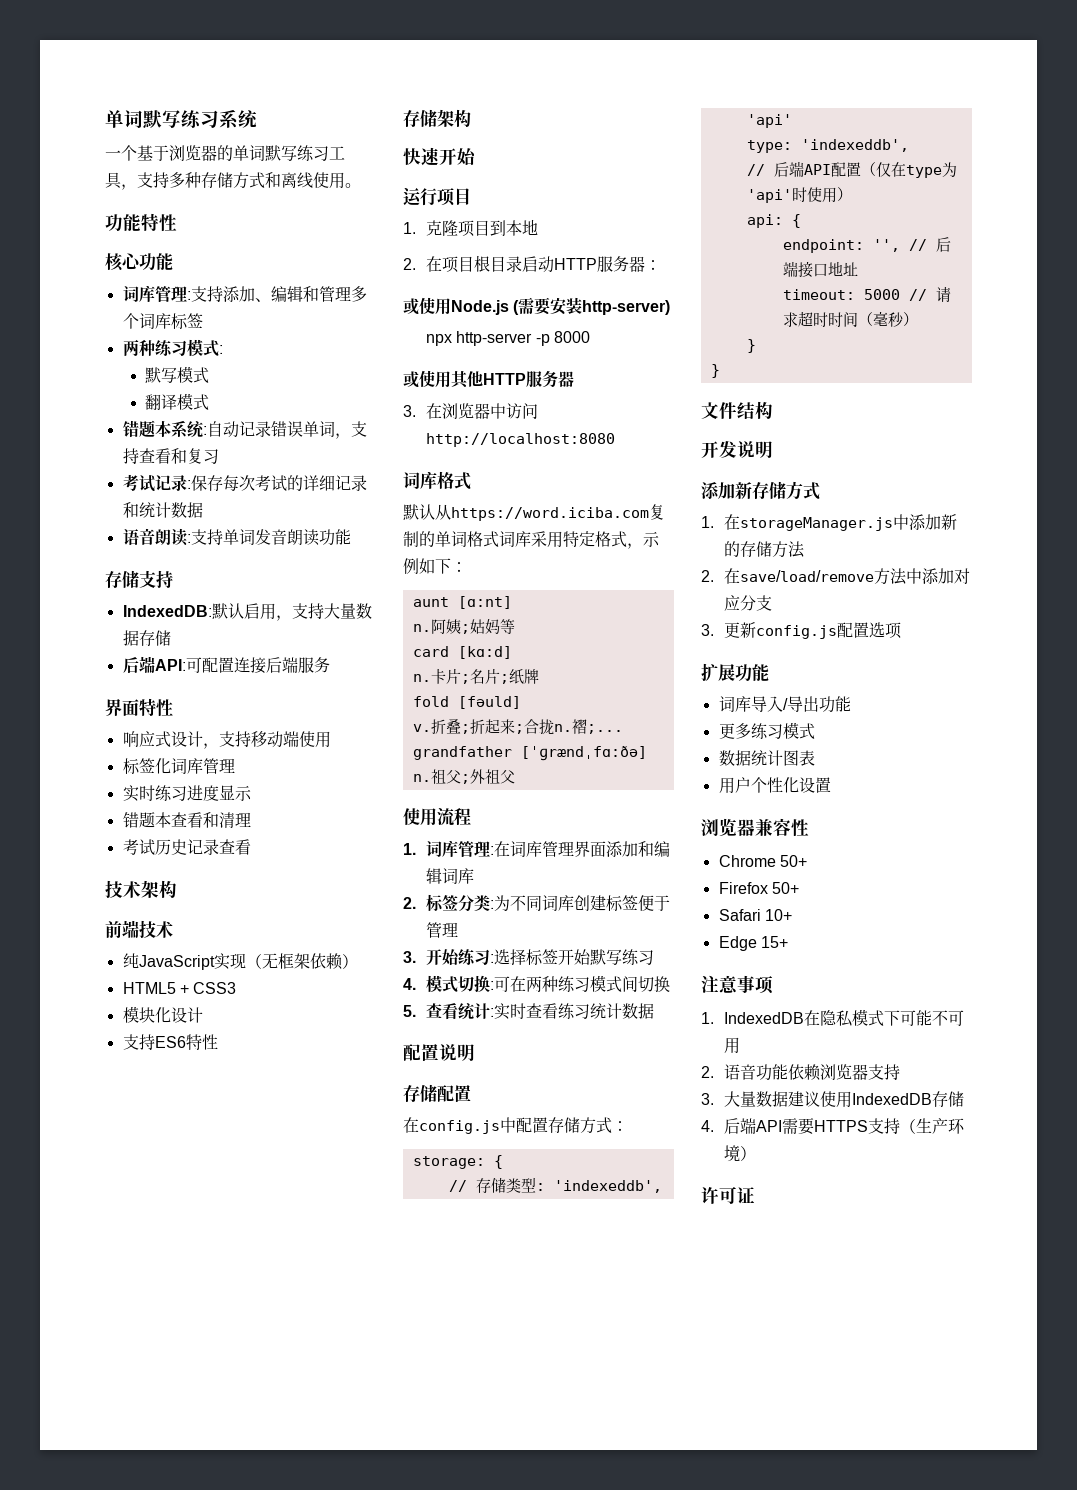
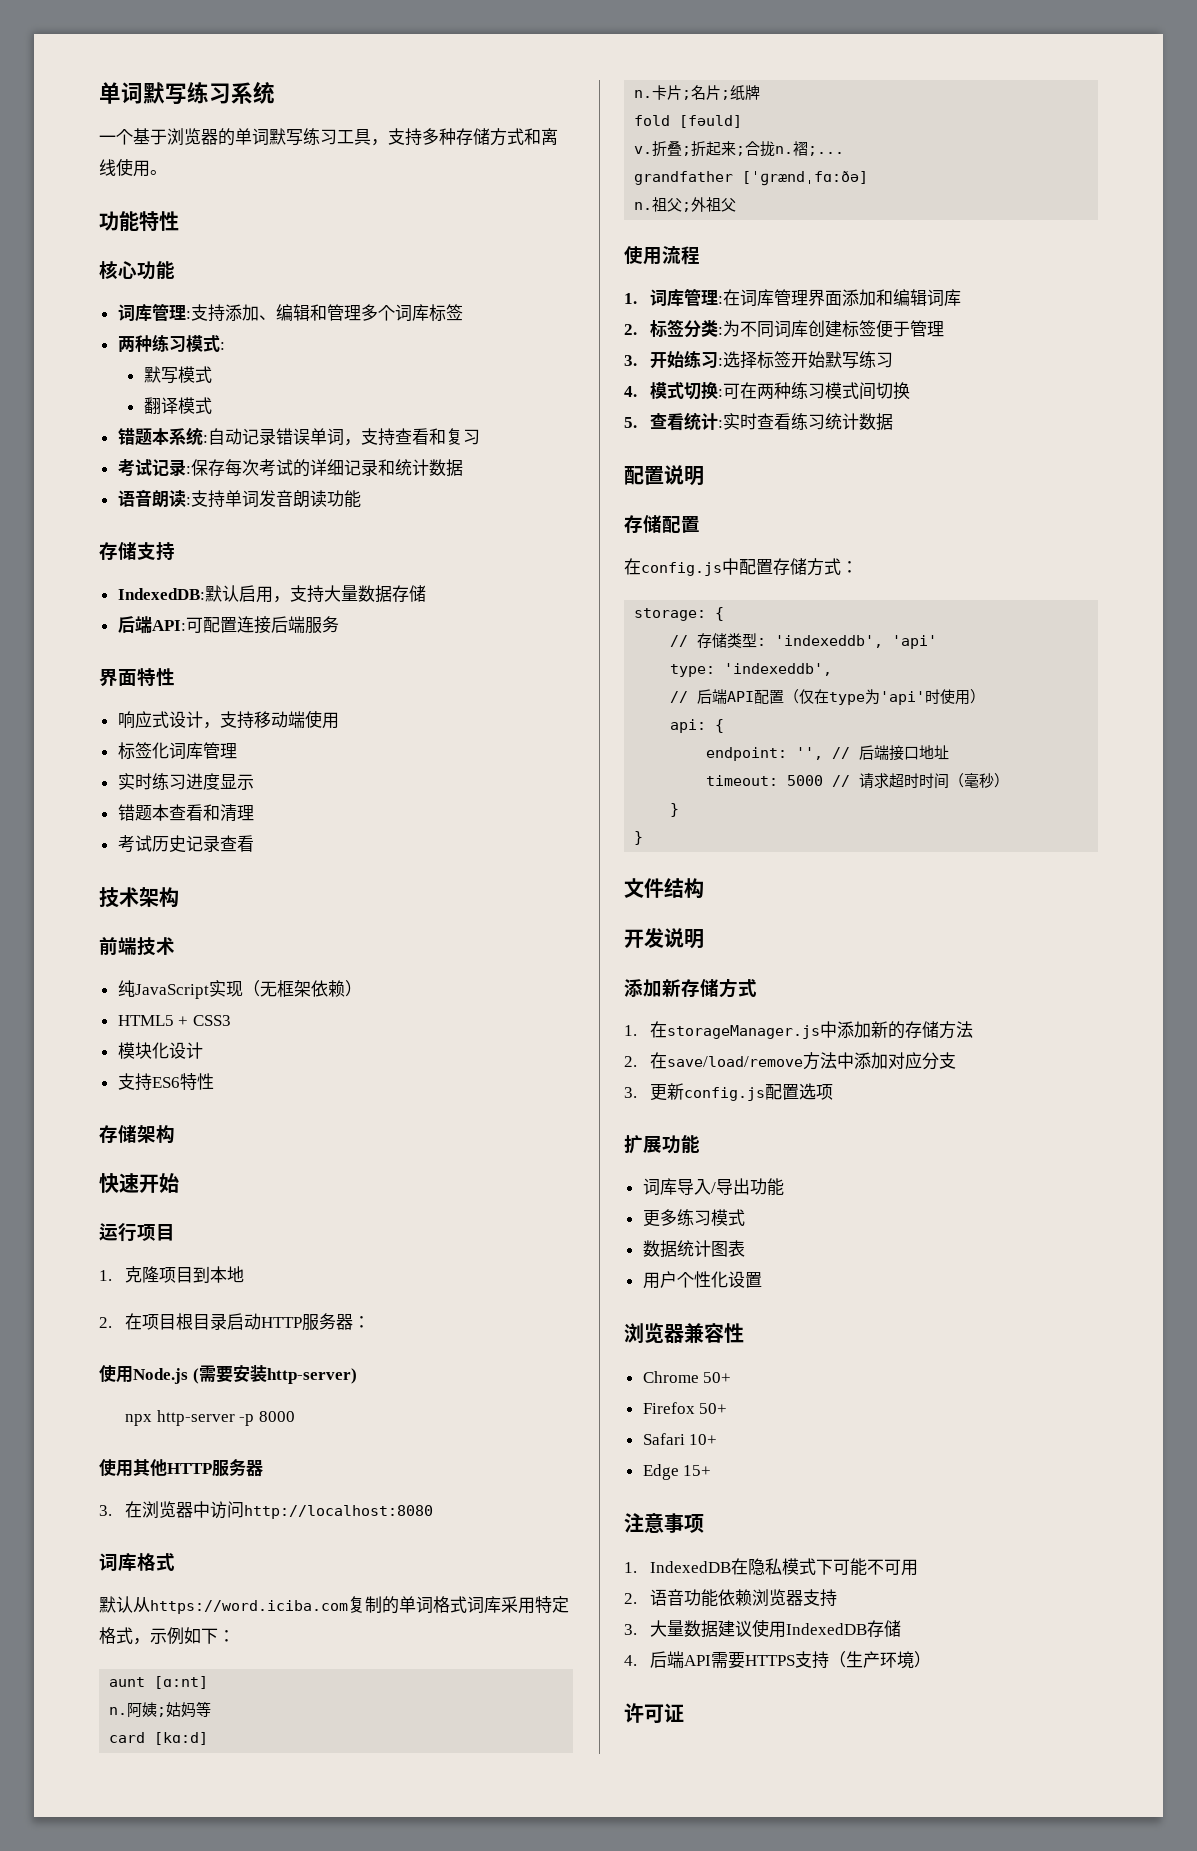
- 或使用Node.js (需要安装http-server)
+ 使用Node.js (需要安装http-server)
- 或使用其他HTTP服务器
+ 使用其他HTTP服务器

